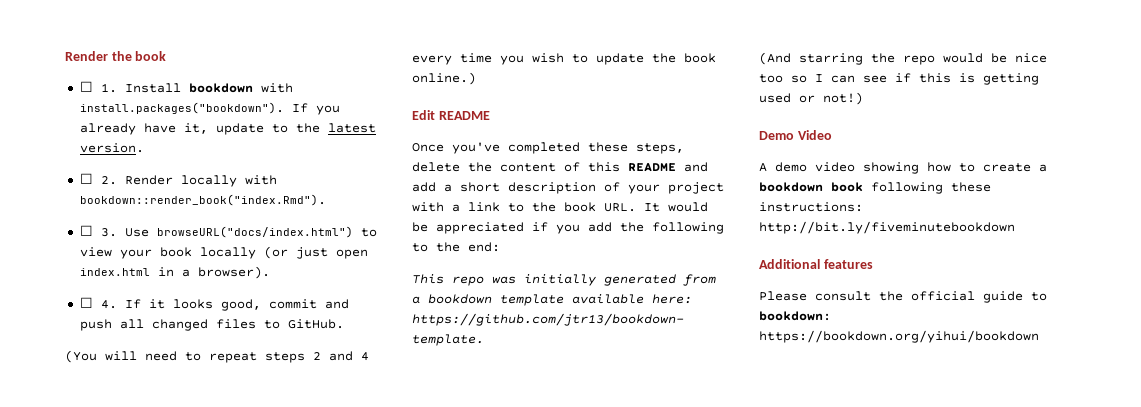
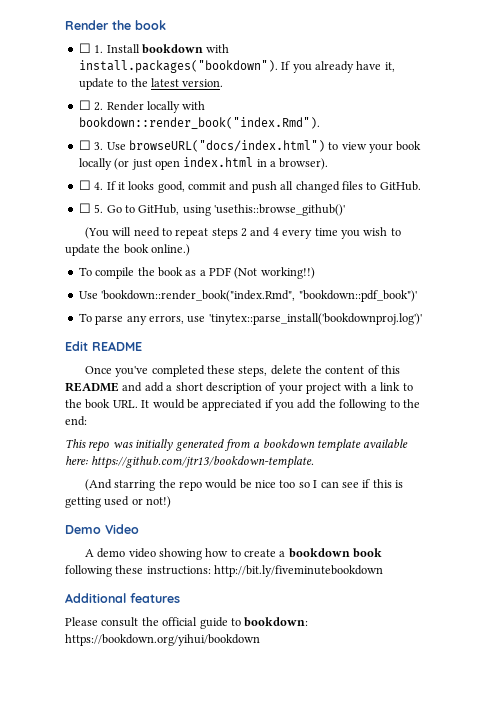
+ ☐ 5. Go to GitHub, using 'usethis::browse_github()'
+ To compile the book as a PDF (Not working!!)
+ Use 'bookdown::render_book("index.Rmd", "bookdown::pdf_book")'
+ To parse any errors, use 'tinytex::parse_install('bookdownproj.log')'

